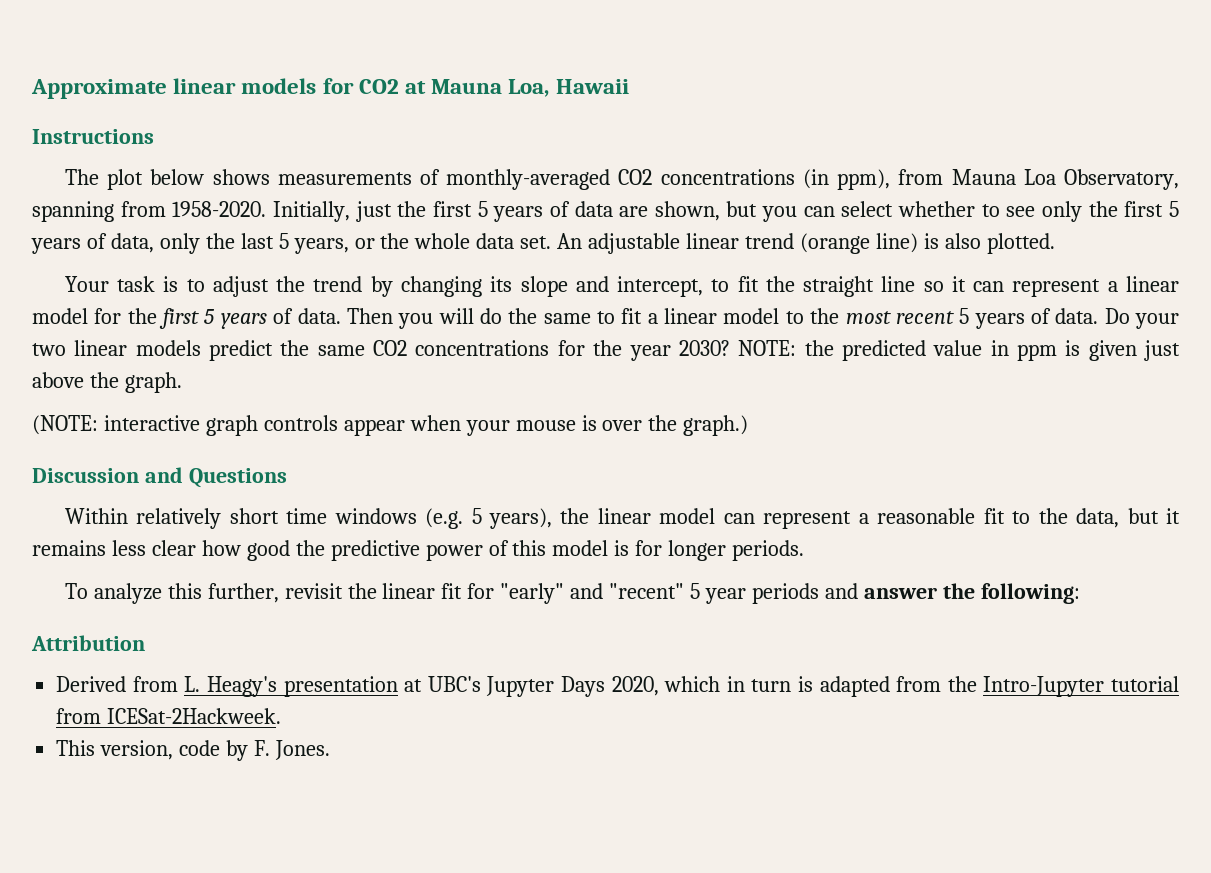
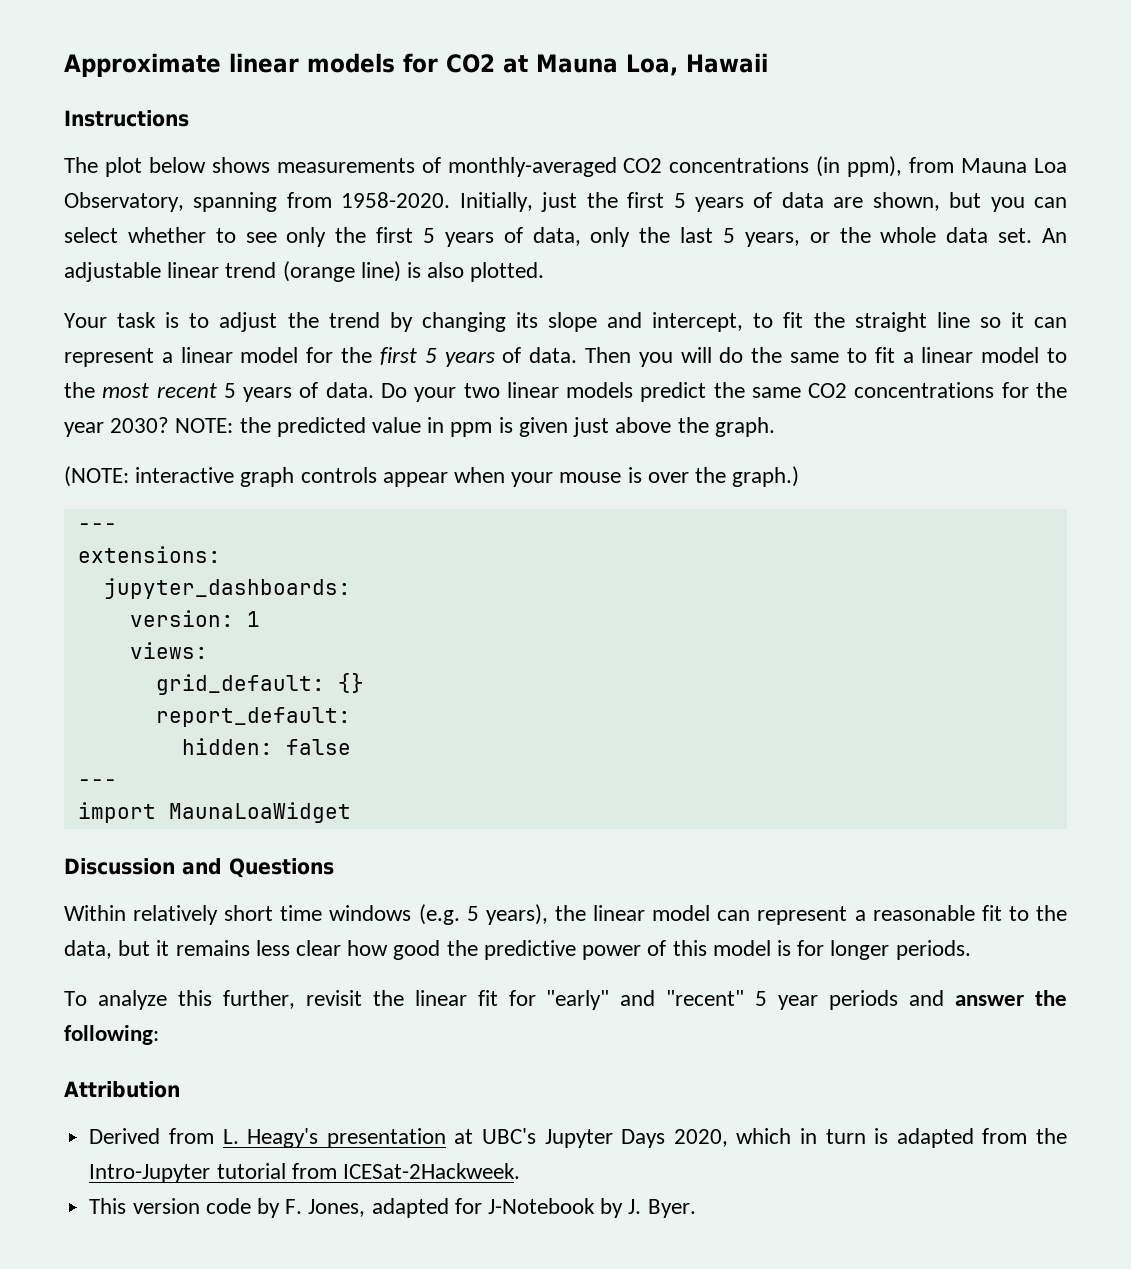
  (NOTE: interactive graph controls appear when your mouse is over the graph.)
+ ---
+ extensions:
+ jupyter_dashboards:
+ version: 1
+ views:
+ grid_default: {}
+ report_default:
+ hidden: false
+ ---
+ import MaunaLoaWidget
- This version, code by F. Jones.
+ This version code by F. Jones, adapted for J-Notebook by J. Byer.

